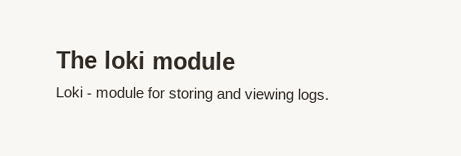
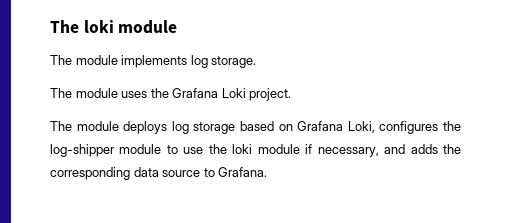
- Loki - module for storing and viewing logs.
+ The module implements log storage.
+ The module uses the Grafana Loki project.
+ The module deploys log storage based on Grafana Loki, configures the log-shipper module to use the loki module if necessary, and adds the corresponding data source to Grafana.

